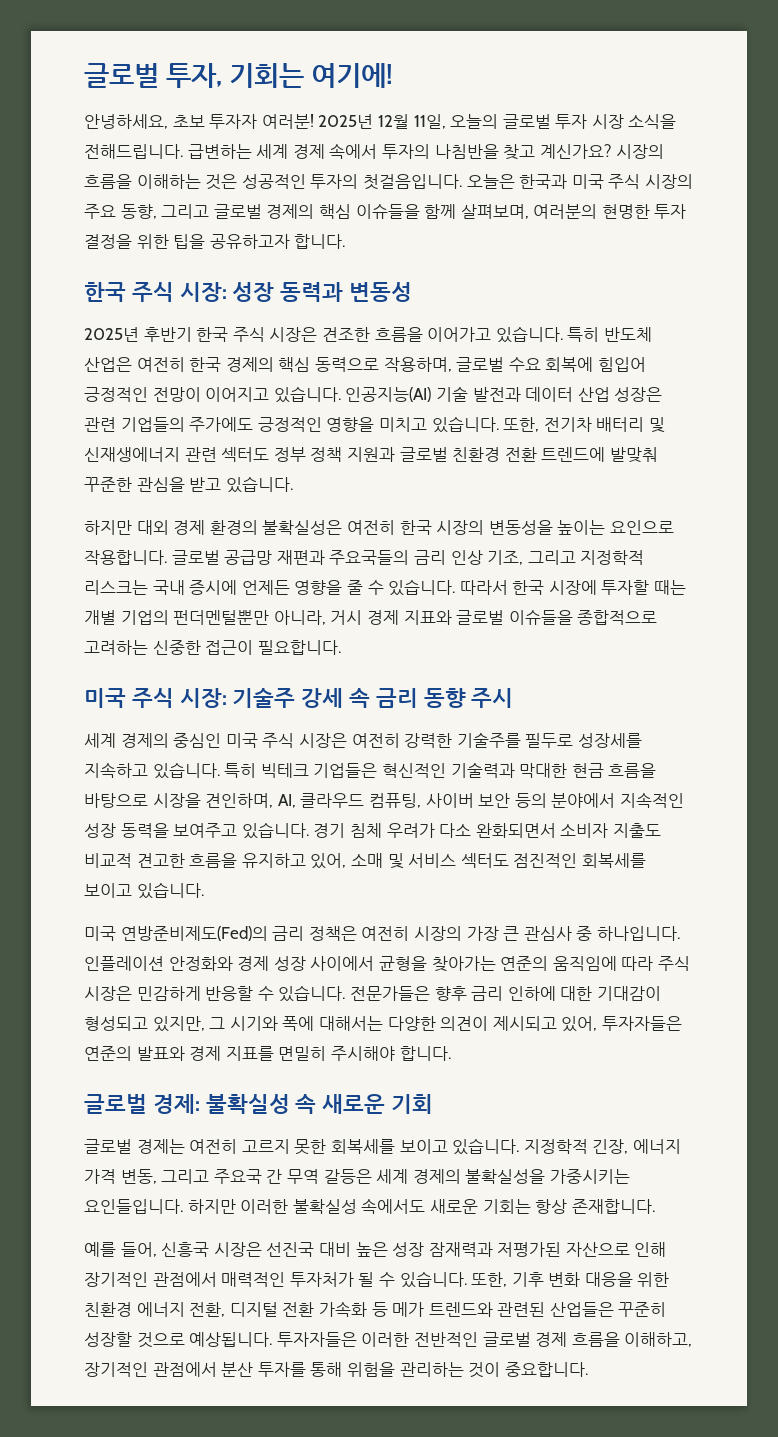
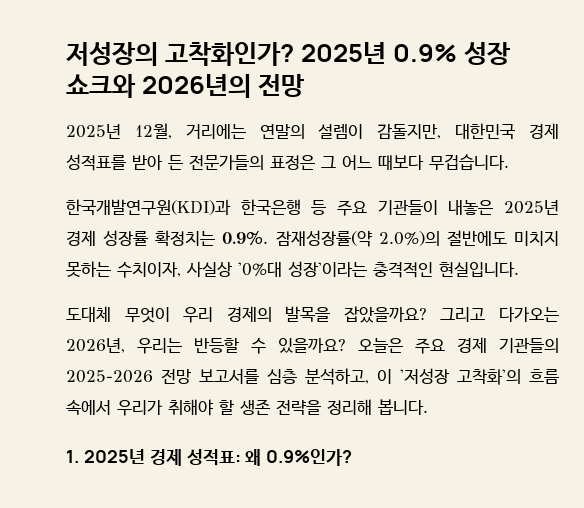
- 글로벌 투자, 기회는 여기에!
- 안녕하세요, 초보 투자자 여러분! 2025년 12월 11일, 오늘의 글로벌 투자 시장 소식을 전해드립니다. 급변하는 세계 경제 속에서 투자의 나침반을 찾고 계신가요? 시장의 흐름을 이해하는 것은 성공적인 투자의 첫걸음입니다. 오늘은 한국과 미국 주식 시장의 주요 동향, 그리고 글로벌 경제의 핵심 이슈들을 함께 살펴보며, 여러분의 현명한 투자 결정을 위한 팁을 공유하고자 합니다.
- 한국 주식 시장: 성장 동력과 변동성
- 2025년 후반기 한국 주식 시장은 견조한 흐름을 이어가고 있습니다. 특히 반도체 산업은 여전히 한국 경제의 핵심 동력으로 작용하며, 글로벌 수요 회복에 힘입어 긍정적인 전망이 이어지고 있습니다. 인공지능(AI) 기술 발전과 데이터 산업 성장은 관련 기업들의 주가에도 긍정적인 영향을 미치고 있습니다. 또한, 전기차 배터리 및 신재생에너지 관련 섹터도 정부 정책 지원과 글로벌 친환경 전환 트렌드에 발맞춰 꾸준한 관심을 받고 있습니다.
- 하지만 대외 경제 환경의 불확실성은 여전히 한국 시장의 변동성을 높이는 요인으로 작용합니다. 글로벌 공급망 재편과 주요국들의 금리 인상 기조, 그리고 지정학적 리스크는 국내 증시에 언제든 영향을 줄 수 있습니다. 따라서 한국 시장에 투자할 때는 개별 기업의 펀더멘털뿐만 아니라, 거시 경제 지표와 글로벌 이슈들을 종합적으로 고려하는 신중한 접근이 필요합니다.
- 미국 주식 시장: 기술주 강세 속 금리 동향 주시
- 세계 경제의 중심인 미국 주식 시장은 여전히 강력한 기술주를 필두로 성장세를 지속하고 있습니다. 특히 빅테크 기업들은 혁신적인 기술력과 막대한 현금 흐름을 바탕으로 시장을 견인하며, AI, 클라우드 컴퓨팅, 사이버 보안 등의 분야에서 지속적인 성장 동력을 보여주고 있습니다. 경기 침체 우려가 다소 완화되면서 소비자 지출도 비교적 견고한 흐름을 유지하고 있어, 소매 및 서비스 섹터도 점진적인 회복세를 보이고 있습니다.
- 미국 연방준비제도(Fed)의 금리 정책은 여전히 시장의 가장 큰 관심사 중 하나입니다. 인플레이션 안정화와 경제 성장 사이에서 균형을 찾아가는 연준의 움직임에 따라 주식 시장은 민감하게 반응할 수 있습니다. 전문가들은 향후 금리 인하에 대한 기대감이 형성되고 있지만, 그 시기와 폭에 대해서는 다양한 의견이 제시되고 있어, 투자자들은 연준의 발표와 경제 지표를 면밀히 주시해야 합니다.
- 글로벌 경제: 불확실성 속 새로운 기회
- 글로벌 경제는 여전히 고르지 못한 회복세를 보이고 있습니다. 지정학적 긴장, 에너지 가격 변동, 그리고 주요국 간 무역 갈등은 세계 경제의 불확실성을 가중시키는 요인들입니다. 하지만 이러한 불확실성 속에서도 새로운 기회는 항상 존재합니다.
- 예를 들어, 신흥국 시장은 선진국 대비 높은 성장 잠재력과 저평가된 자산으로 인해 장기적인 관점에서 매력적인 투자처가 될 수 있습니다. 또한, 기후 변화 대응을 위한 친환경 에너지 전환, 디지털 전환 가속화 등 메가 트렌드와 관련된 산업들은 꾸준히 성장할 것으로 예상됩니다. 투자자들은 이러한 전반적인 글로벌 경제 흐름을 이해하고, 장기적인 관점에서 분산 투자를 통해 위험을 관리하는 것이 중요합니다.
+ 저성장의 고착화인가? 2025년 0.9% 성장 쇼크와 2026년의 전망
+ 2025년 12월, 거리에는 연말의 설렘이 감돌지만, 대한민국 경제 성적표를 받아 든 전문가들의 표정은 그 어느 때보다 무겁습니다.
+ 한국개발연구원(KDI)과 한국은행 등 주요 기관들이 내놓은 2025년 경제 성장률 확정치는 0.9%. 잠재성장률(약 2.0%)의 절반에도 미치지 못하는 수치이자, 사실상 '0%대 성장'이라는 충격적인 현실입니다.
+ 도대체 무엇이 우리 경제의 발목을 잡았을까요? 그리고 다가오는 2026년, 우리는 반등할 수 있을까요? 오늘은 주요 경제 기관들의 2025-2026 전망 보고서를 심층 분석하고, 이 '저성장 고착화'의 흐름 속에서 우리가 취해야 할 생존 전략을 정리해 봅니다.
+ 1. 2025년 경제 성적표: 왜 0.9%인가?

